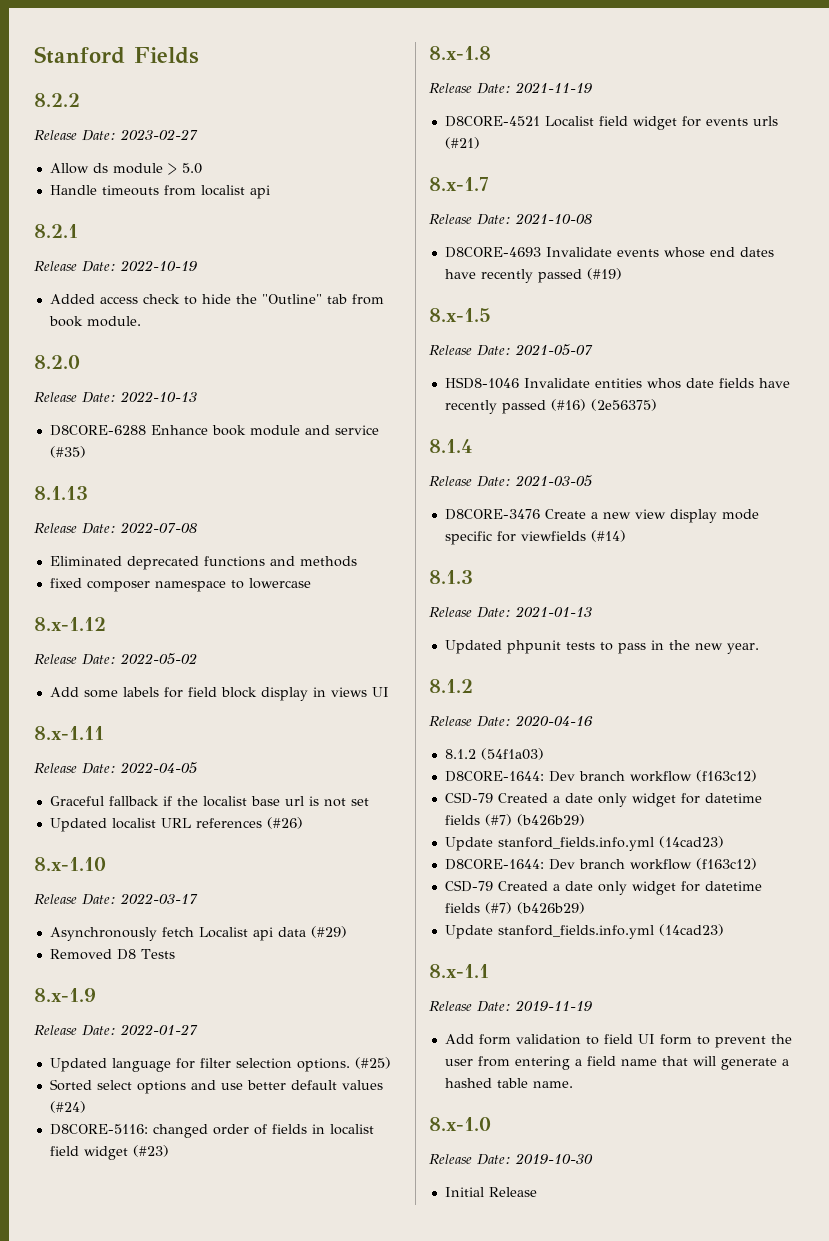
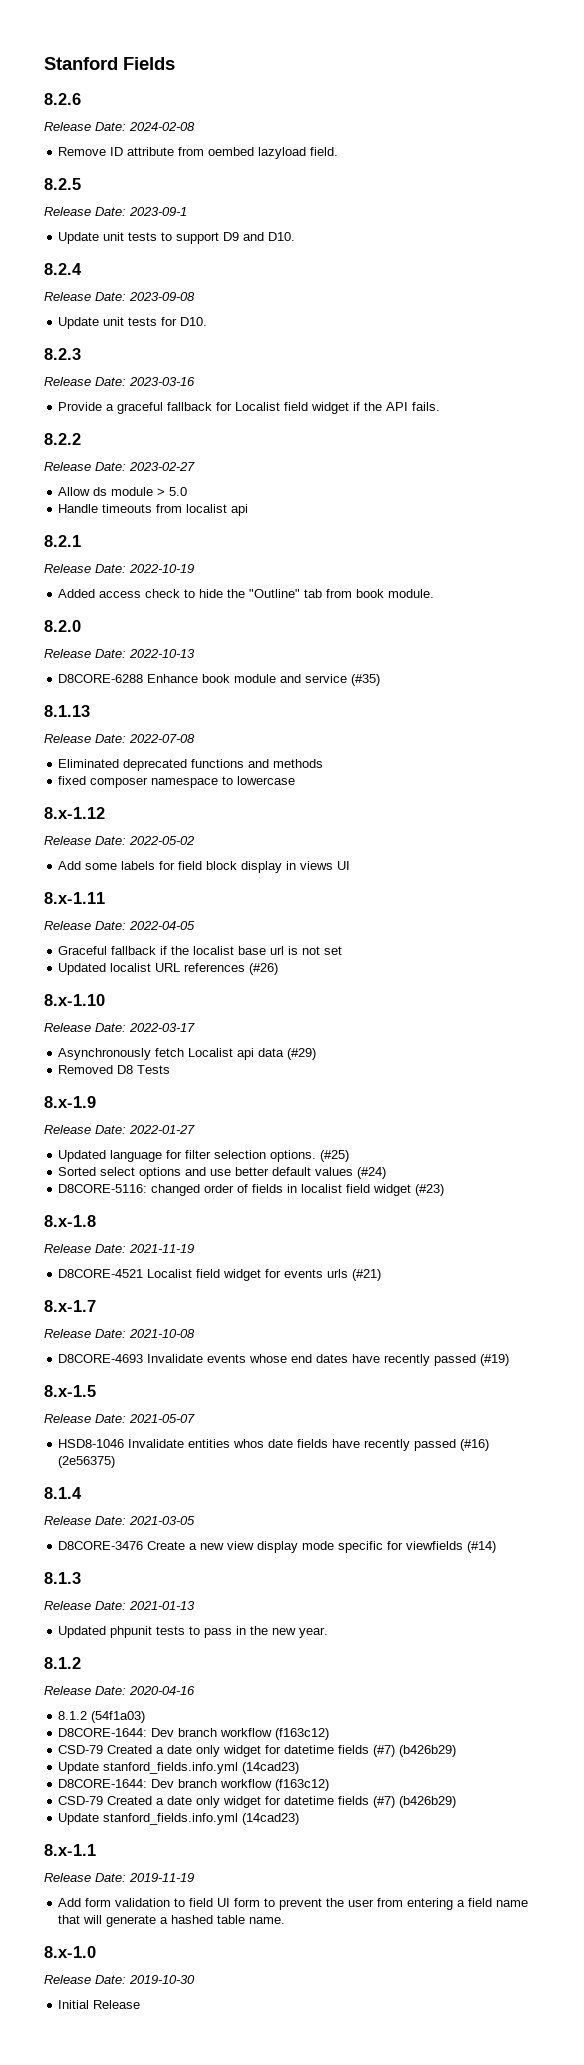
+ 8.2.6
+ Release Date: 2024-02-08
+ Remove ID attribute from oembed lazyload field.
+ 8.2.5
+ Release Date: 2023-09-1
+ Update unit tests to support D9 and D10.
+ 8.2.4
+ Release Date: 2023-09-08
+ Update unit tests for D10.
+ 8.2.3
+ Release Date: 2023-03-16
+ Provide a graceful fallback for Localist field widget if the API fails.

